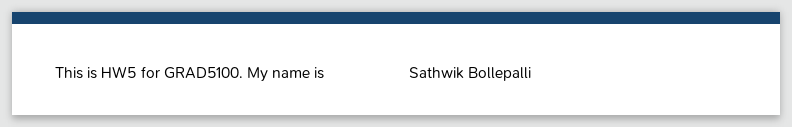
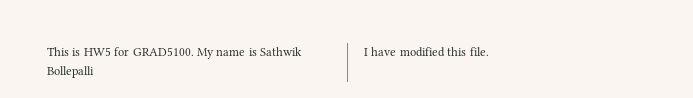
+ I have modified this file.

